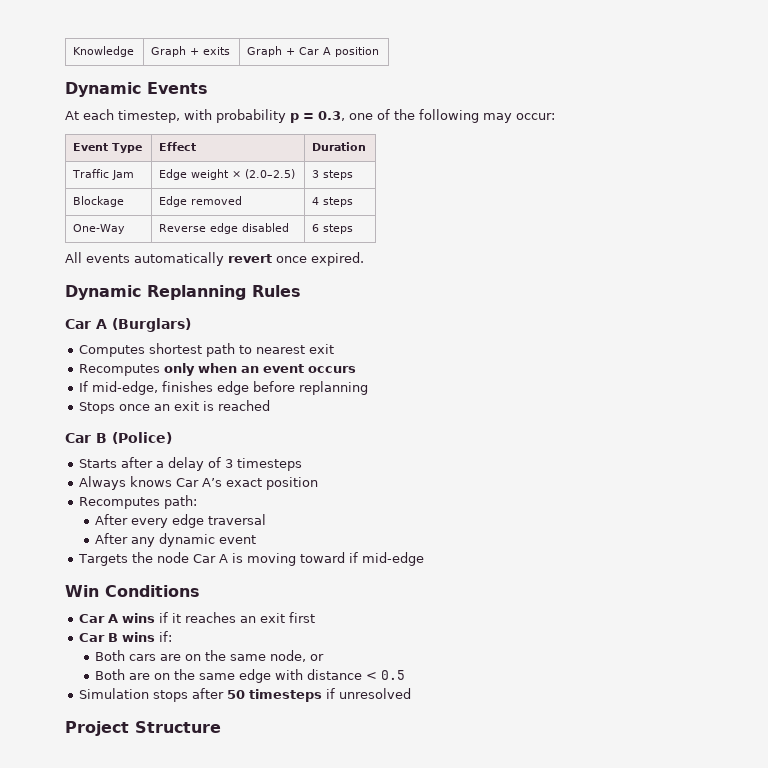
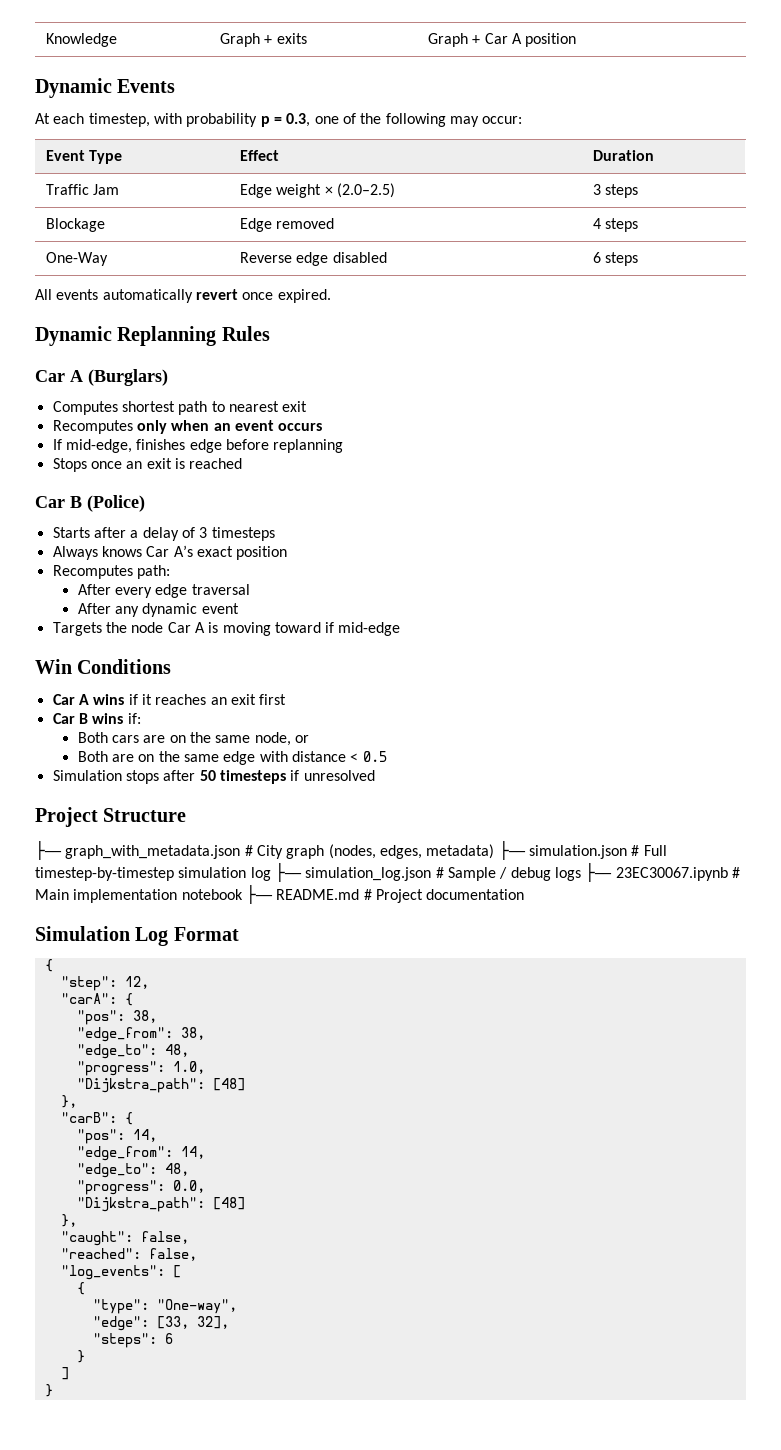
+ ├── graph_with_metadata.json # City graph (nodes, edges, metadata) ├── simulation.json # Full timestep-by-timestep simulation log ├── simulation_log.json # Sample / debug logs ├── 23EC30067.ipynb # Main implementation notebook ├── README.md # Project documentation
+ Simulation Log Format
+ {
+ "step": 12,
+ "carA": {
+ "pos": 38,
+ "edge_from": 38,
+ "edge_to": 48,
+ "progress": 1.0,
+ "Dijkstra_path": [48]
+ },
+ "carB": {
+ "pos": 14,
+ "edge_from": 14,
+ "edge_to": 48,
+ "progress": 0.0,
+ "Dijkstra_path": [48]
+ },
+ "caught": false,
+ "reached": false,
+ "log_events": [
+ {
+ "type": "One-way",
+ "edge": [33, 32],
+ "steps": 6
+ }
+ ]
+ }

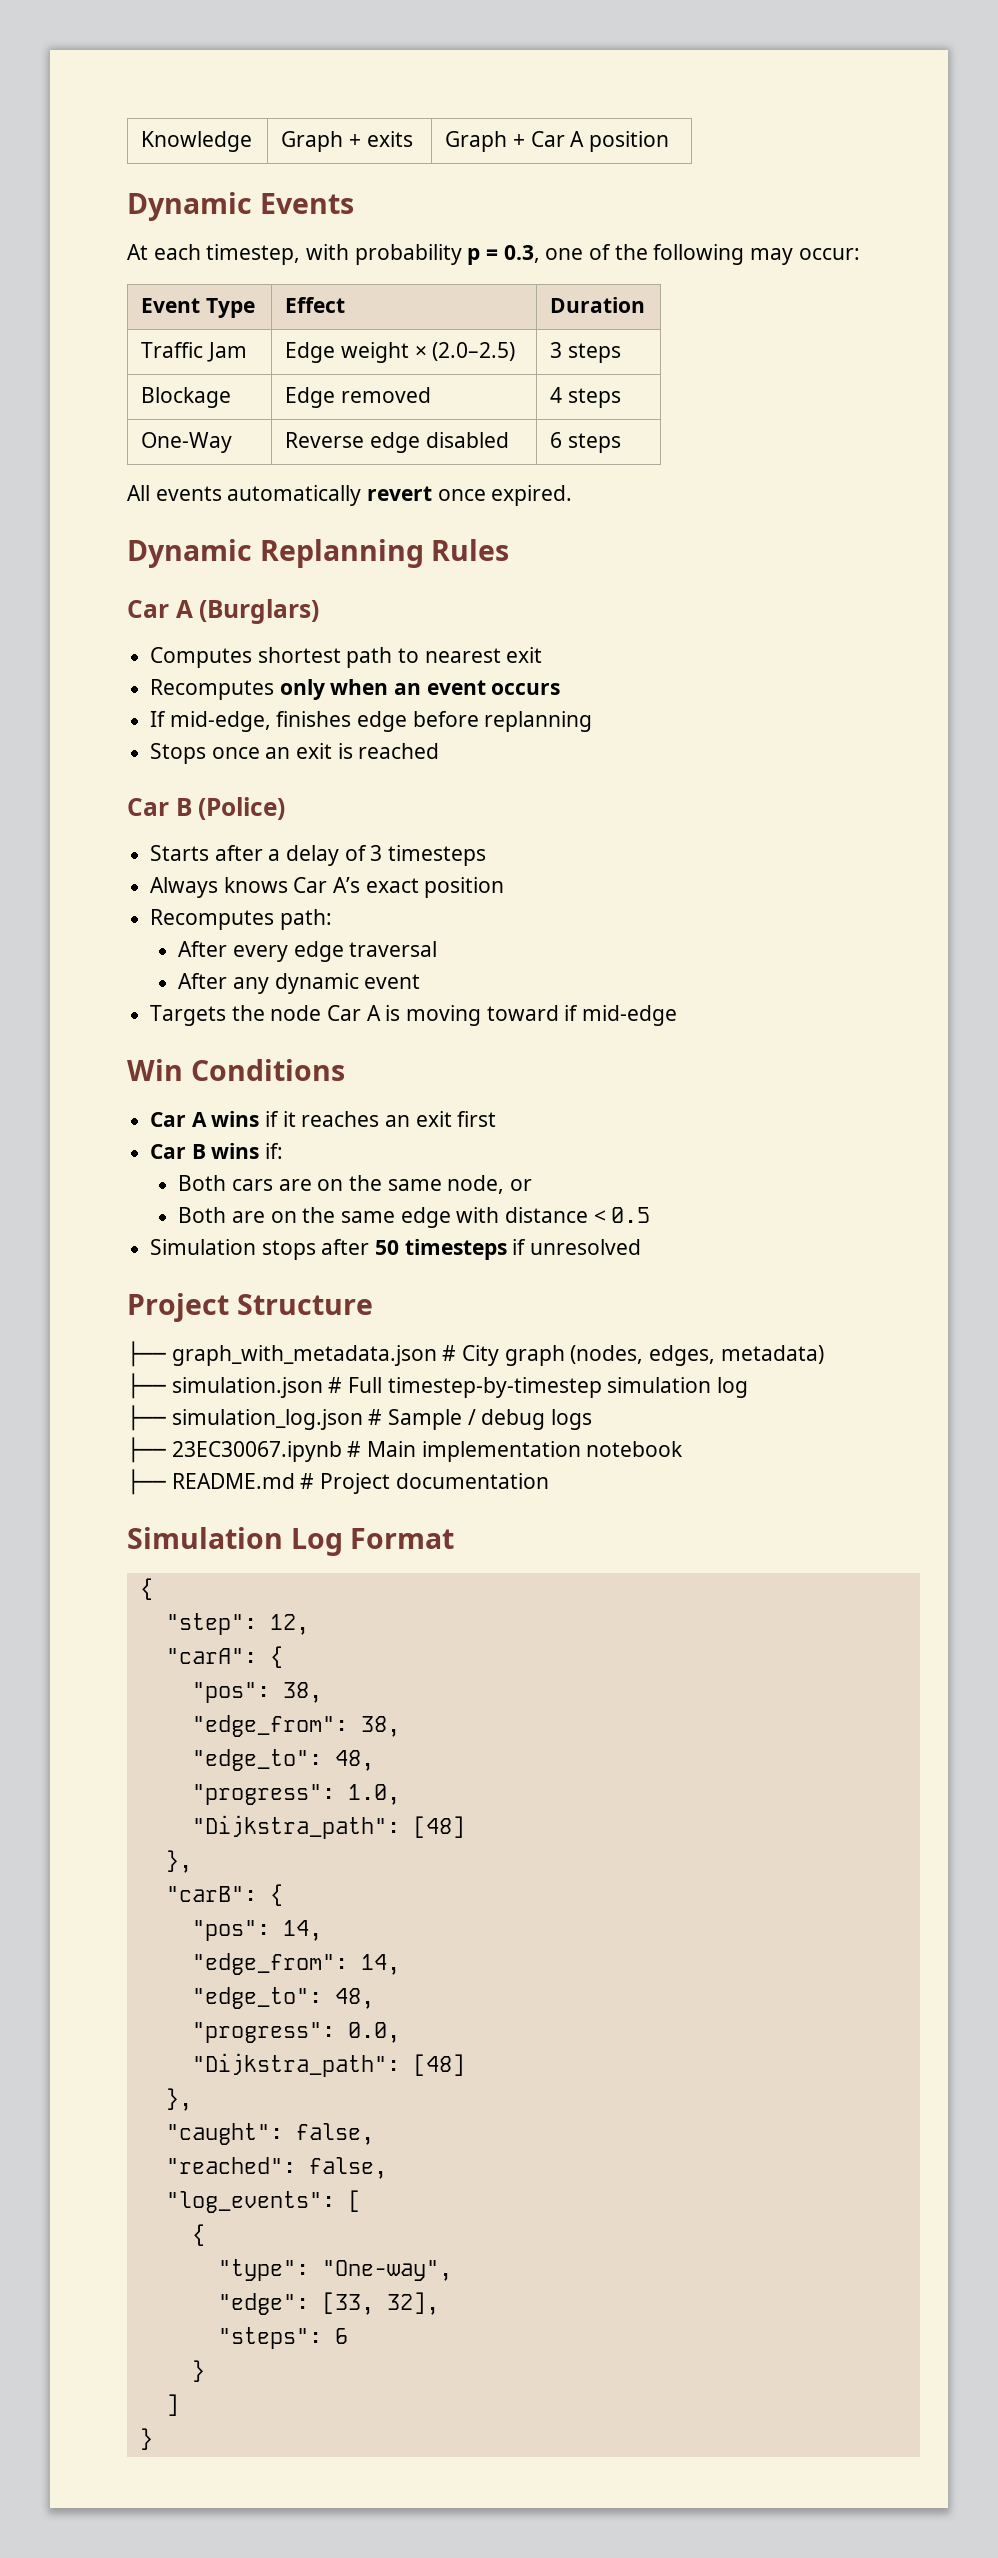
- ├── graph_with_metadata.json # City graph (nodes, edges, metadata) ├── simulation.json # Full timestep-by-timestep simulation log ├── simulation_log.json # Sample / debug logs ├── 23EC30067.ipynb # Main implementation notebook ├── README.md # Project documentation
+ ├── graph_with_metadata.json # City graph (nodes, edges, metadata)
+ ├── simulation.json # Full timestep-by-timestep simulation log
+ ├── simulation_log.json # Sample / debug logs
+ ├── 23EC30067.ipynb # Main implementation notebook
+ ├── README.md # Project documentation

